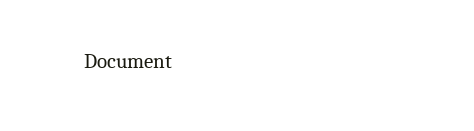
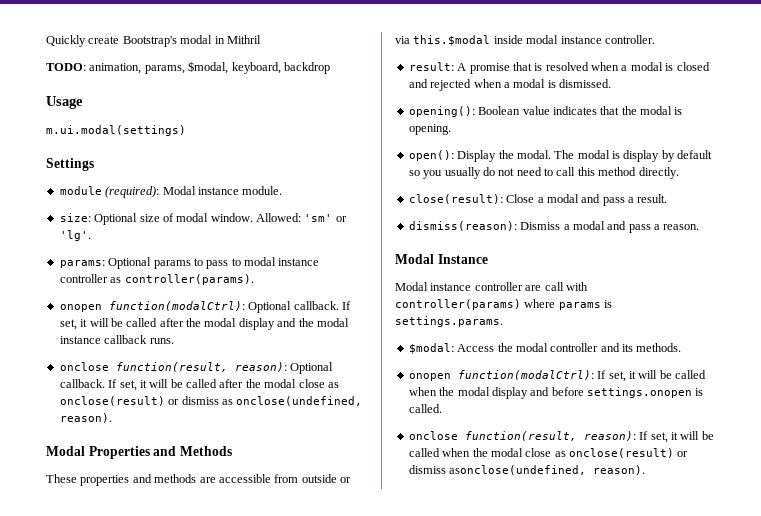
- Document
+ Quickly create Bootstrap's modal in Mithril
+ TODO: animation, params, $modal, keyboard, backdrop
+ Usage
+ m.ui.modal(settings)
+ Settings
+ module (required): Modal instance module.
+ size: Optional size of modal window. Allowed: 'sm' or 'lg'.
+ params: Optional params to pass to modal instance controller as controller(params).
+ onopen function(modalCtrl): Optional callback. If set, it will be called after the modal display and the modal instance callback runs.
+ onclose function(result, reason): Optional callback. If set, it will be called after the modal close as onclose(result) or dismiss as onclose(undefined, reason).
+ Modal Properties and Methods
+ These properties and methods are accessible from outside or via this.$modal inside modal instance controller.
+ result: A promise that is resolved when a modal is closed and rejected when a modal is dismissed.
+ opening(): Boolean value indicates that the modal is opening.
+ open(): Display the modal. The modal is display by default so you usually do not need to call this method directly.
+ close(result): Close a modal and pass a result.
+ dismiss(reason): Dismiss a modal and pass a reason.
+ Modal Instance
+ Modal instance controller are call with controller(params) where params is settings.params.
+ $modal: Access the modal controller and its methods.
+ onopen function(modalCtrl): If set, it will be called when the modal display and before settings.onopen is called.
+ onclose function(result, reason): If set, it will be called when the modal close as onclose(result) or dismiss asonclose(undefined, reason).

